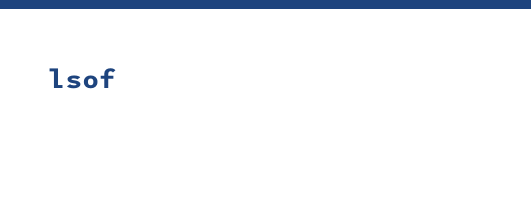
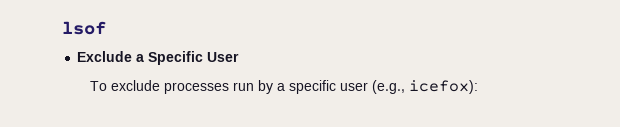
+ Exclude a Specific User
+ To exclude processes run by a specific user (e.g., icefox):

